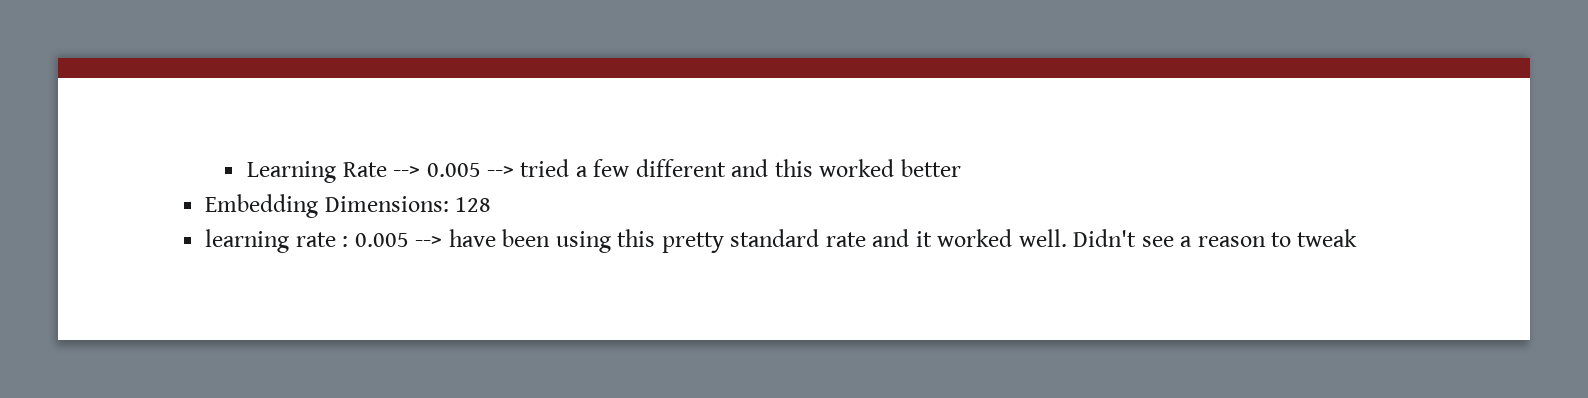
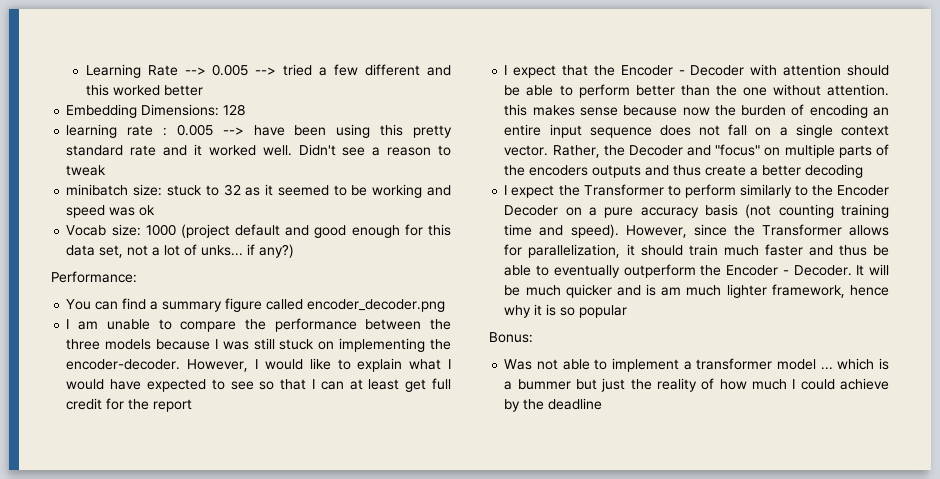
+ minibatch size: stuck to 32 as it seemed to be working and speed was ok
+ Vocab size: 1000 (project default and good enough for this data set, not a lot of unks... if any?)
+ Performance:
+ You can find a summary figure called encoder_decoder.png
+ I am unable to compare the performance between the three models because I was still stuck on implementing the encoder-decoder. However, I would like to explain what I would have expected to see so that I can at least get full credit for the report
+ I expect that the Encoder - Decoder with attention should be able to perform better than the one without attention. this makes sense because now the burden of encoding an entire input sequence does not fall on a single context vector. Rather, the Decoder and "focus" on multiple parts of the encoders outputs and thus create a better decoding
+ I expect the Transformer to perform similarly to the Encoder Decoder on a pure accuracy basis (not counting training time and speed). However, since the Transformer allows for parallelization, it should train much faster and thus be able to eventually outperform the Encoder - Decoder. It will be much quicker and is am much lighter framework, hence why it is so popular
+ Bonus:
+ Was not able to implement a transformer model ... which is a bummer but just the reality of how much I could achieve by the deadline

